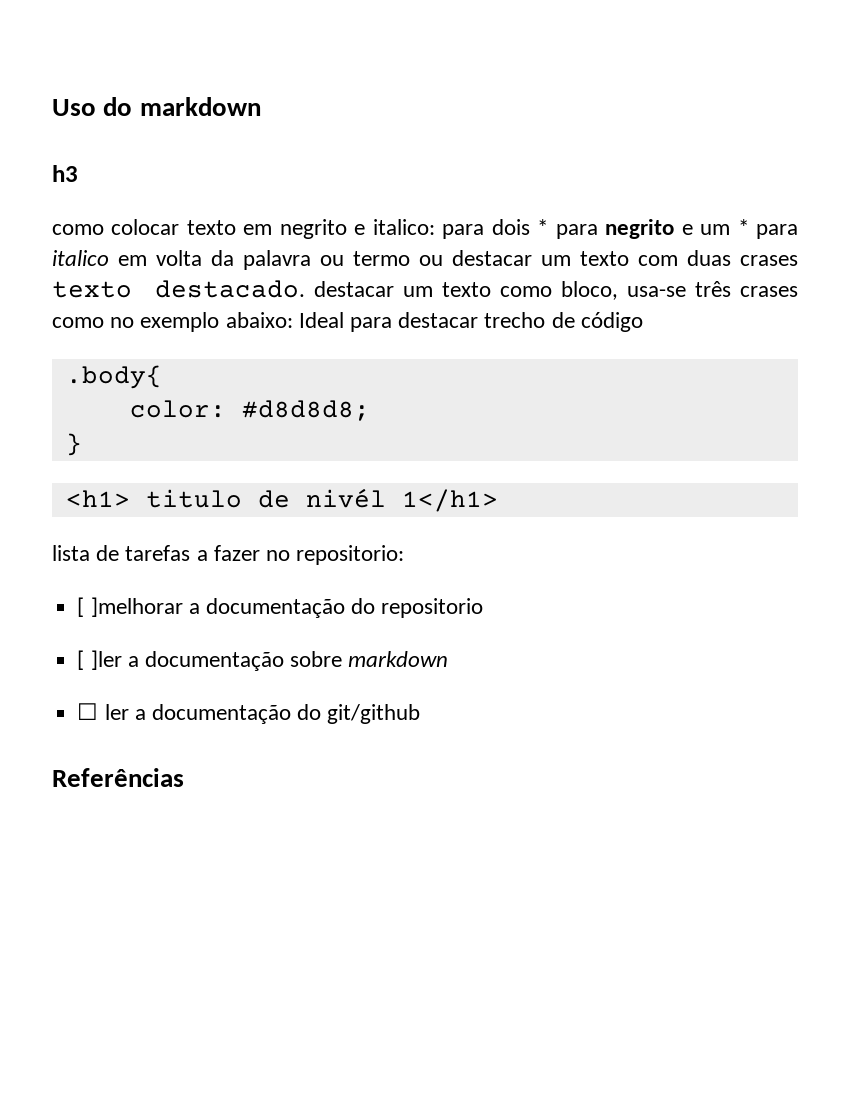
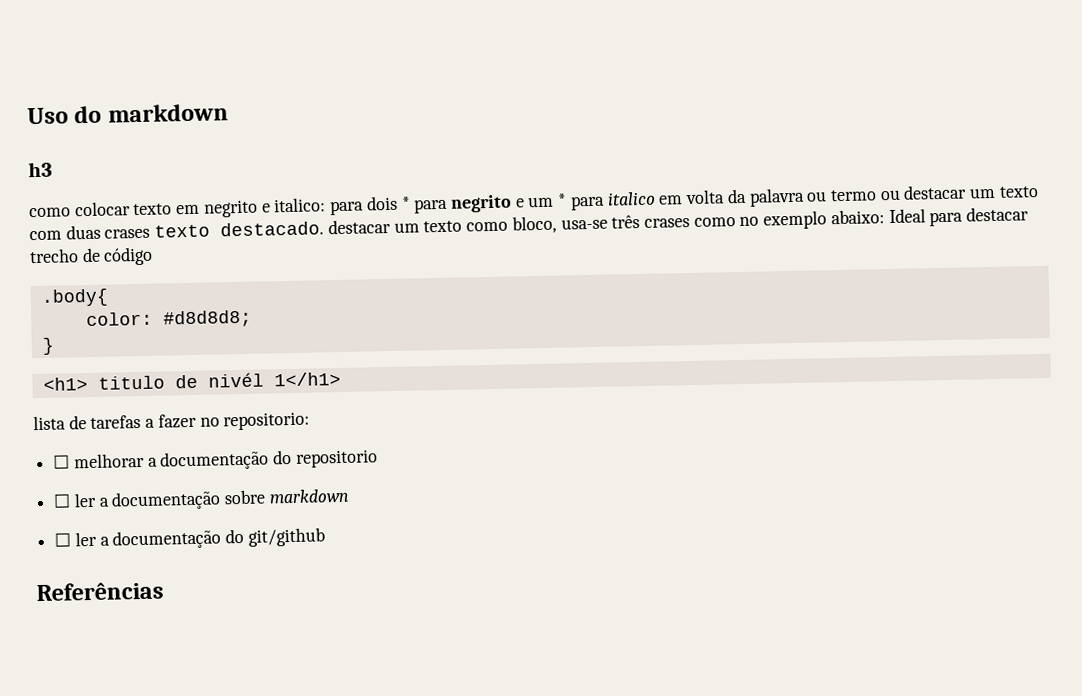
- [ ]melhorar a documentação do repositorio
+ ☐ melhorar a documentação do repositorio
- [ ]ler a documentação sobre markdown
+ ☐ ler a documentação sobre markdown

